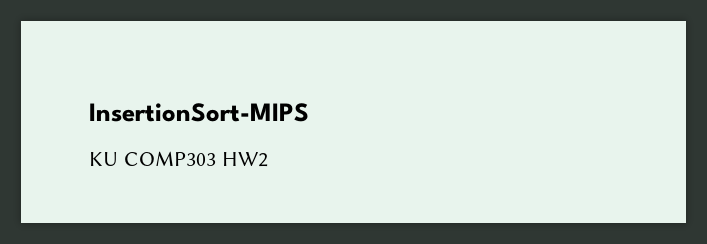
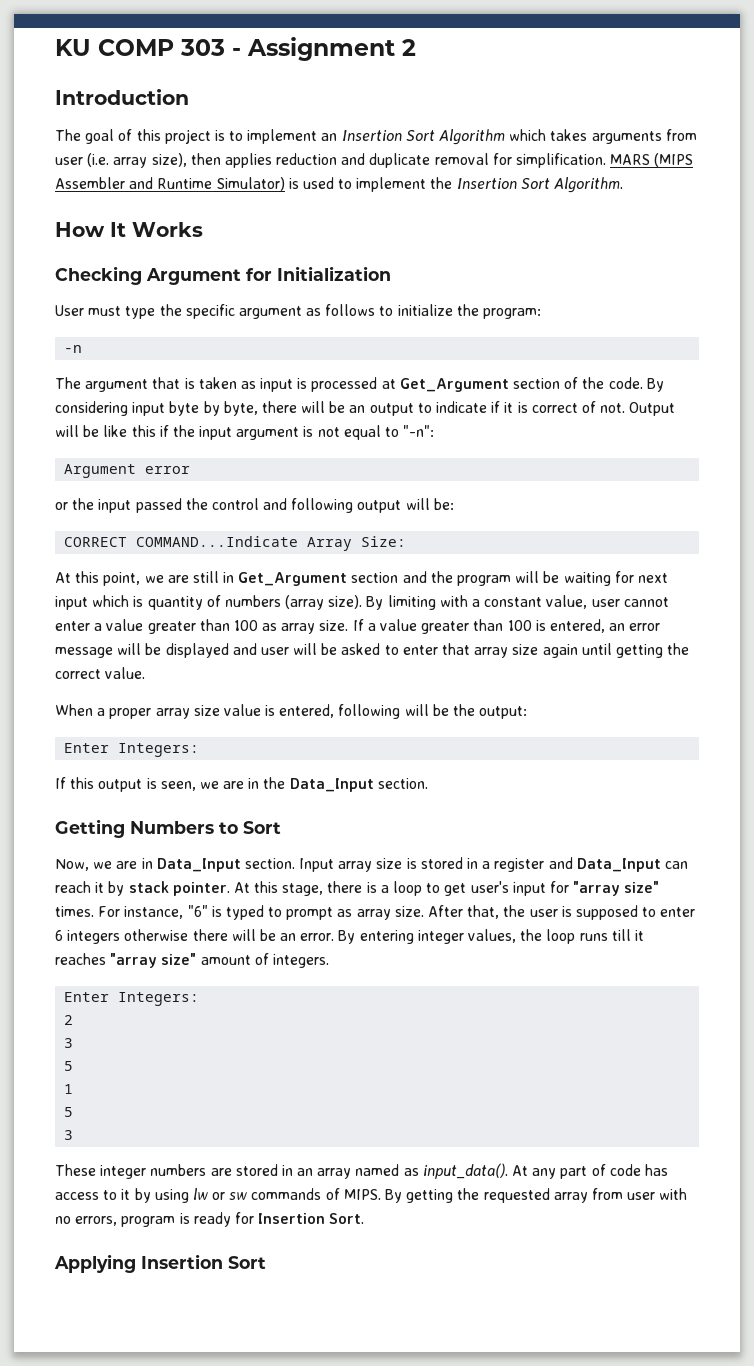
- InsertionSort-MIPS
- KU COMP303 HW2
+ KU COMP 303 - Assignment 2
+ Introduction
+ The goal of this project is to implement an Insertion Sort Algorithm which takes arguments from user (i.e. array size), then applies reduction and duplicate removal for simplification. MARS (MIPS Assembler and Runtime Simulator) is used to implement the Insertion Sort Algorithm.
+ How It Works
+ Checking Argument for Initialization
+ User must type the specific argument as follows to initialize the program:
+ -n
+ The argument that is taken as input is processed at Get_Argument section of the code. By considering input byte by byte, there will be an output to indicate if it is correct of not. Output will be like this if the input argument is not equal to "-n":
+ Argument error
+ or the input passed the control and following output will be:
+ CORRECT COMMAND...Indicate Array Size:
+ At this point, we are still in Get_Argument section and the program will be waiting for next input which is quantity of numbers (array size). By limiting with a constant value, user cannot enter a value greater than 100 as array size. If a value greater than 100 is entered, an error message will be displayed and user will be asked to enter that array size again until getting the correct value.
+ When a proper array size value is entered, following will be the output:
+ Enter Integers:
+ If this output is seen, we are in the Data_Input section.
+ Getting Numbers to Sort
+ Now, we are in Data_Input section. Input array size is stored in a register and Data_Input can reach it by stack pointer. At this stage, there is a loop to get user's input for "array size" times. For instance, "6" is typed to prompt as array size. After that, the user is supposed to enter 6 integers otherwise there will be an error. By entering integer values, the loop runs till it reaches "array size" amount of integers.
+ Enter Integers:
+ 2
+ 3
+ 5
+ 1
+ 5
+ 3
+ These integer numbers are stored in an array named as input_data(). At any part of code has access to it by using lw or sw commands of MIPS. By getting the requested array from user with no errors, program is ready for Insertion Sort.
+ Applying Insertion Sort

